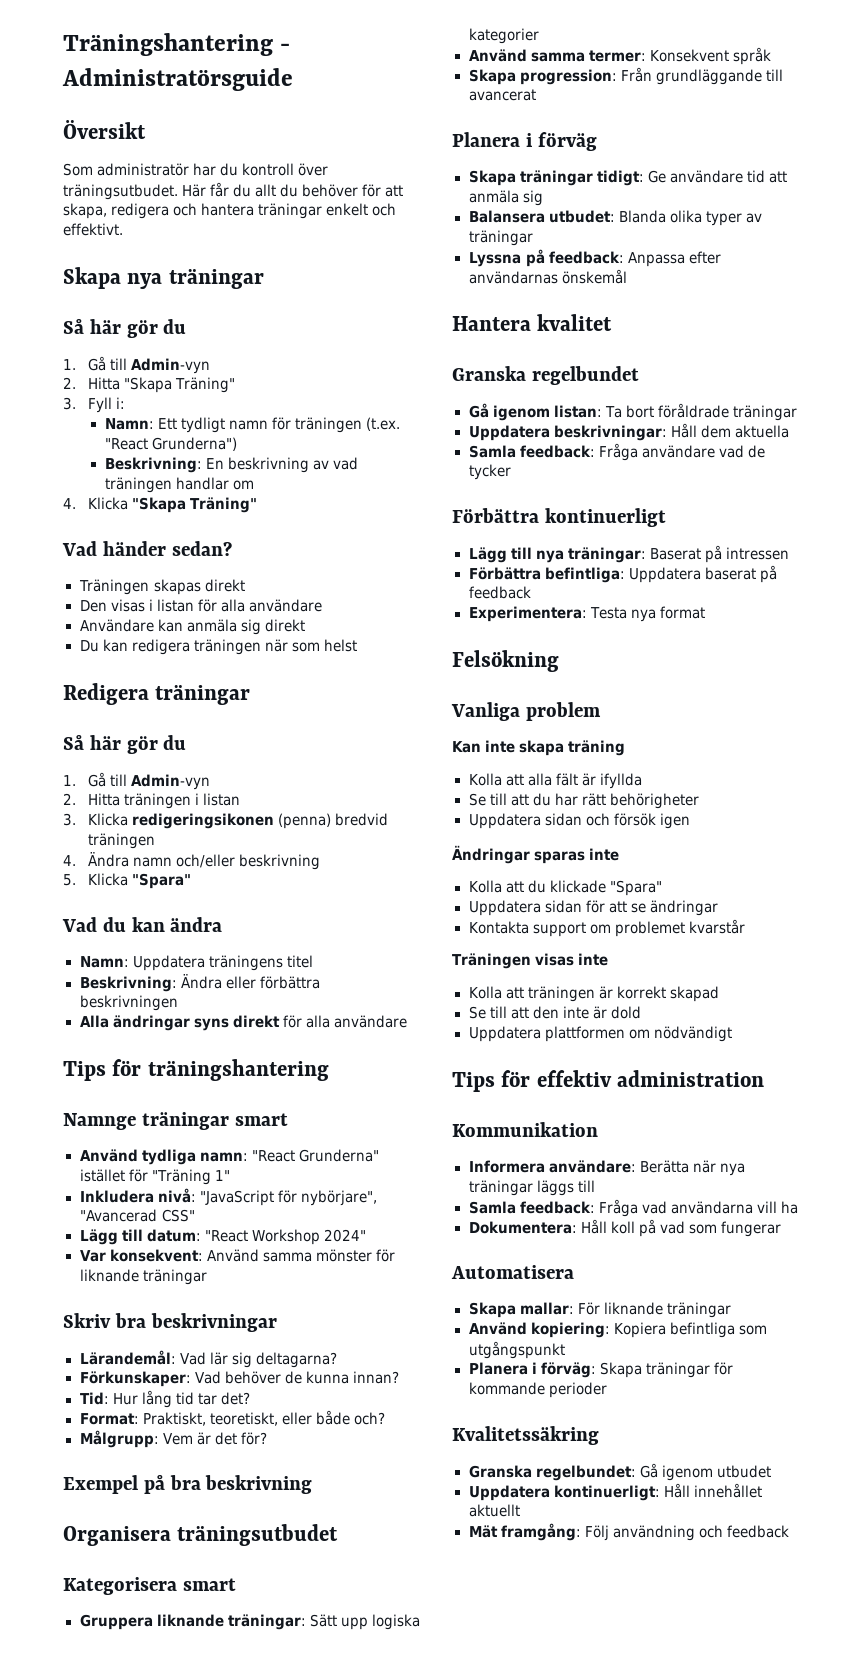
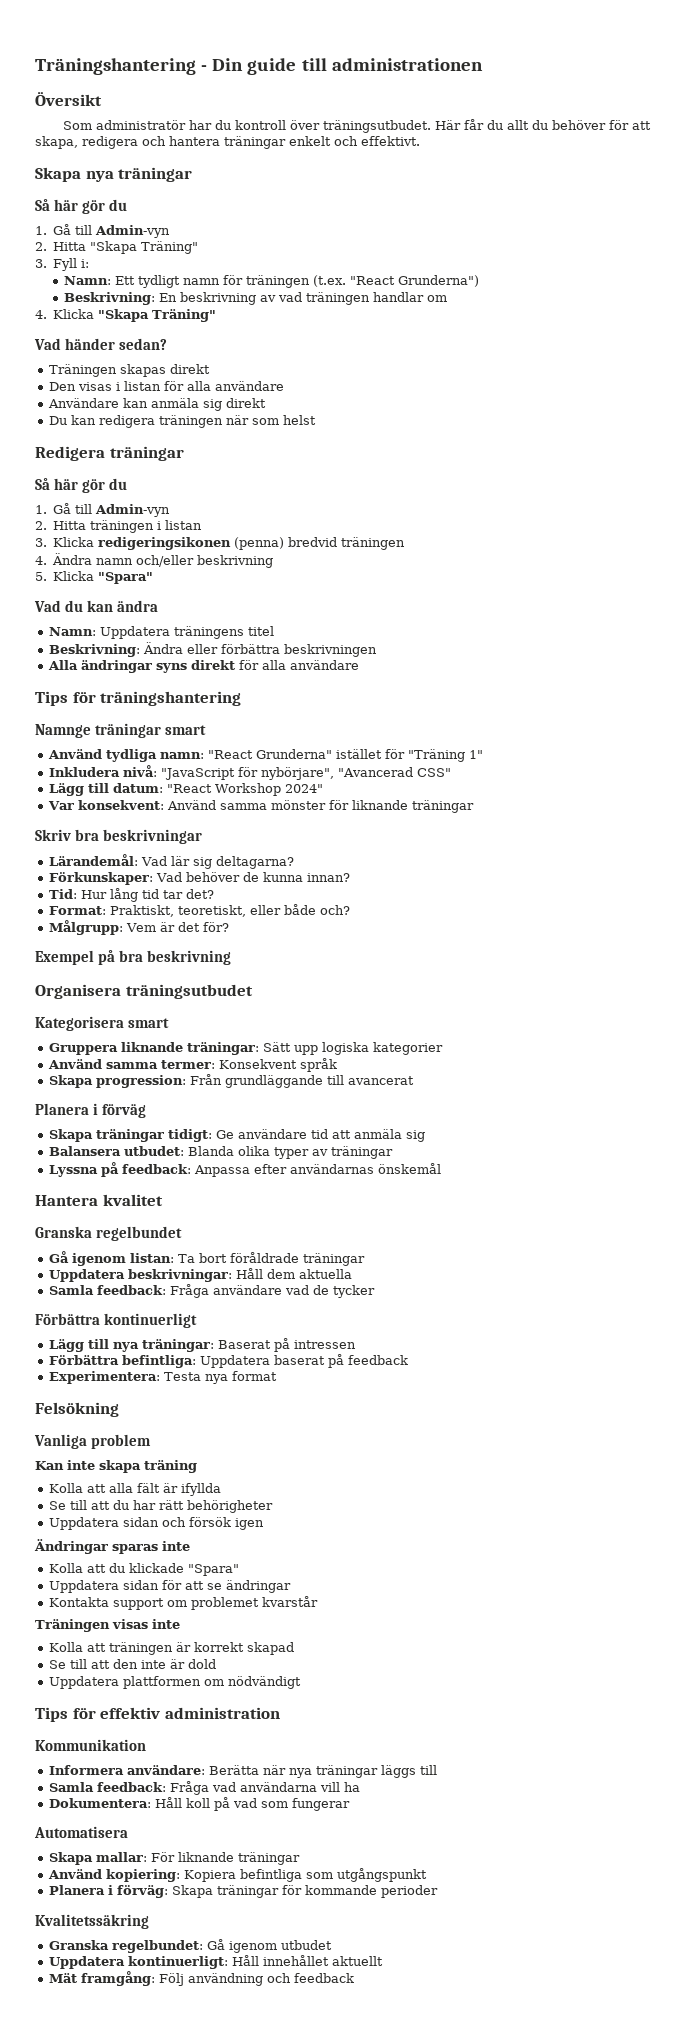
- Träningshantering - Administratörsguide
+ Träningshantering - Din guide till administrationen

